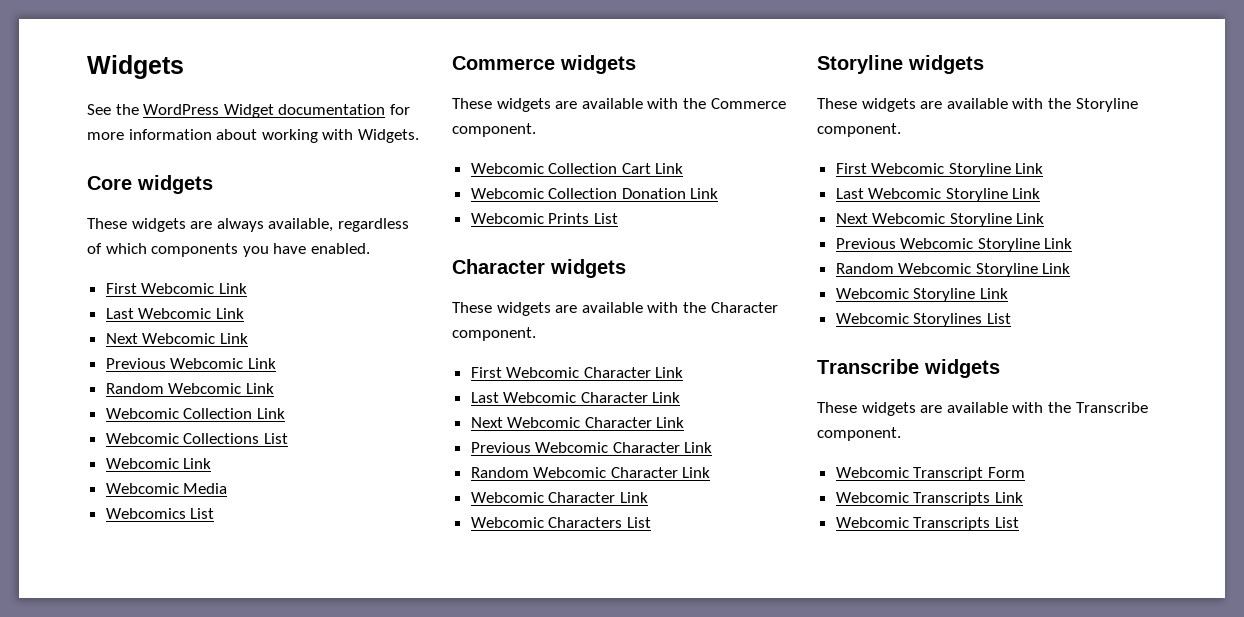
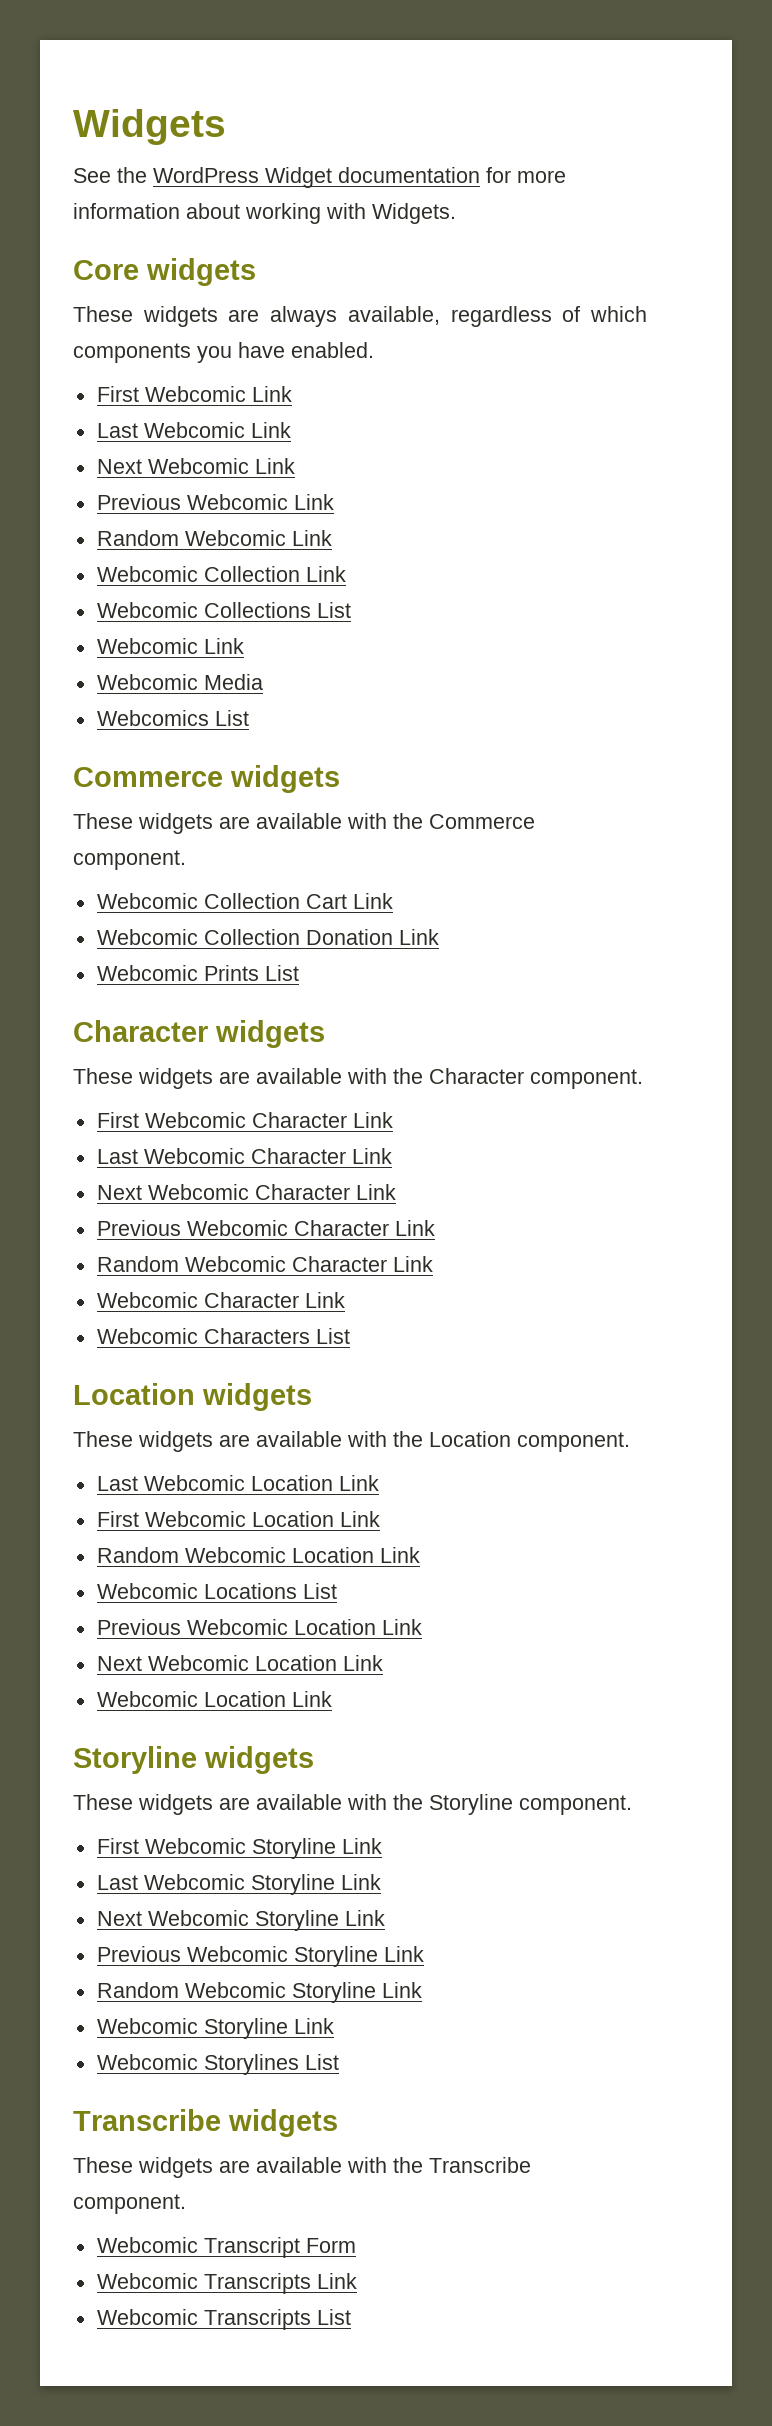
+ Location widgets
+ These widgets are available with the Location component.
+ Last Webcomic Location Link
+ First Webcomic Location Link
+ Random Webcomic Location Link
+ Webcomic Locations List
+ Previous Webcomic Location Link
+ Next Webcomic Location Link
+ Webcomic Location Link

